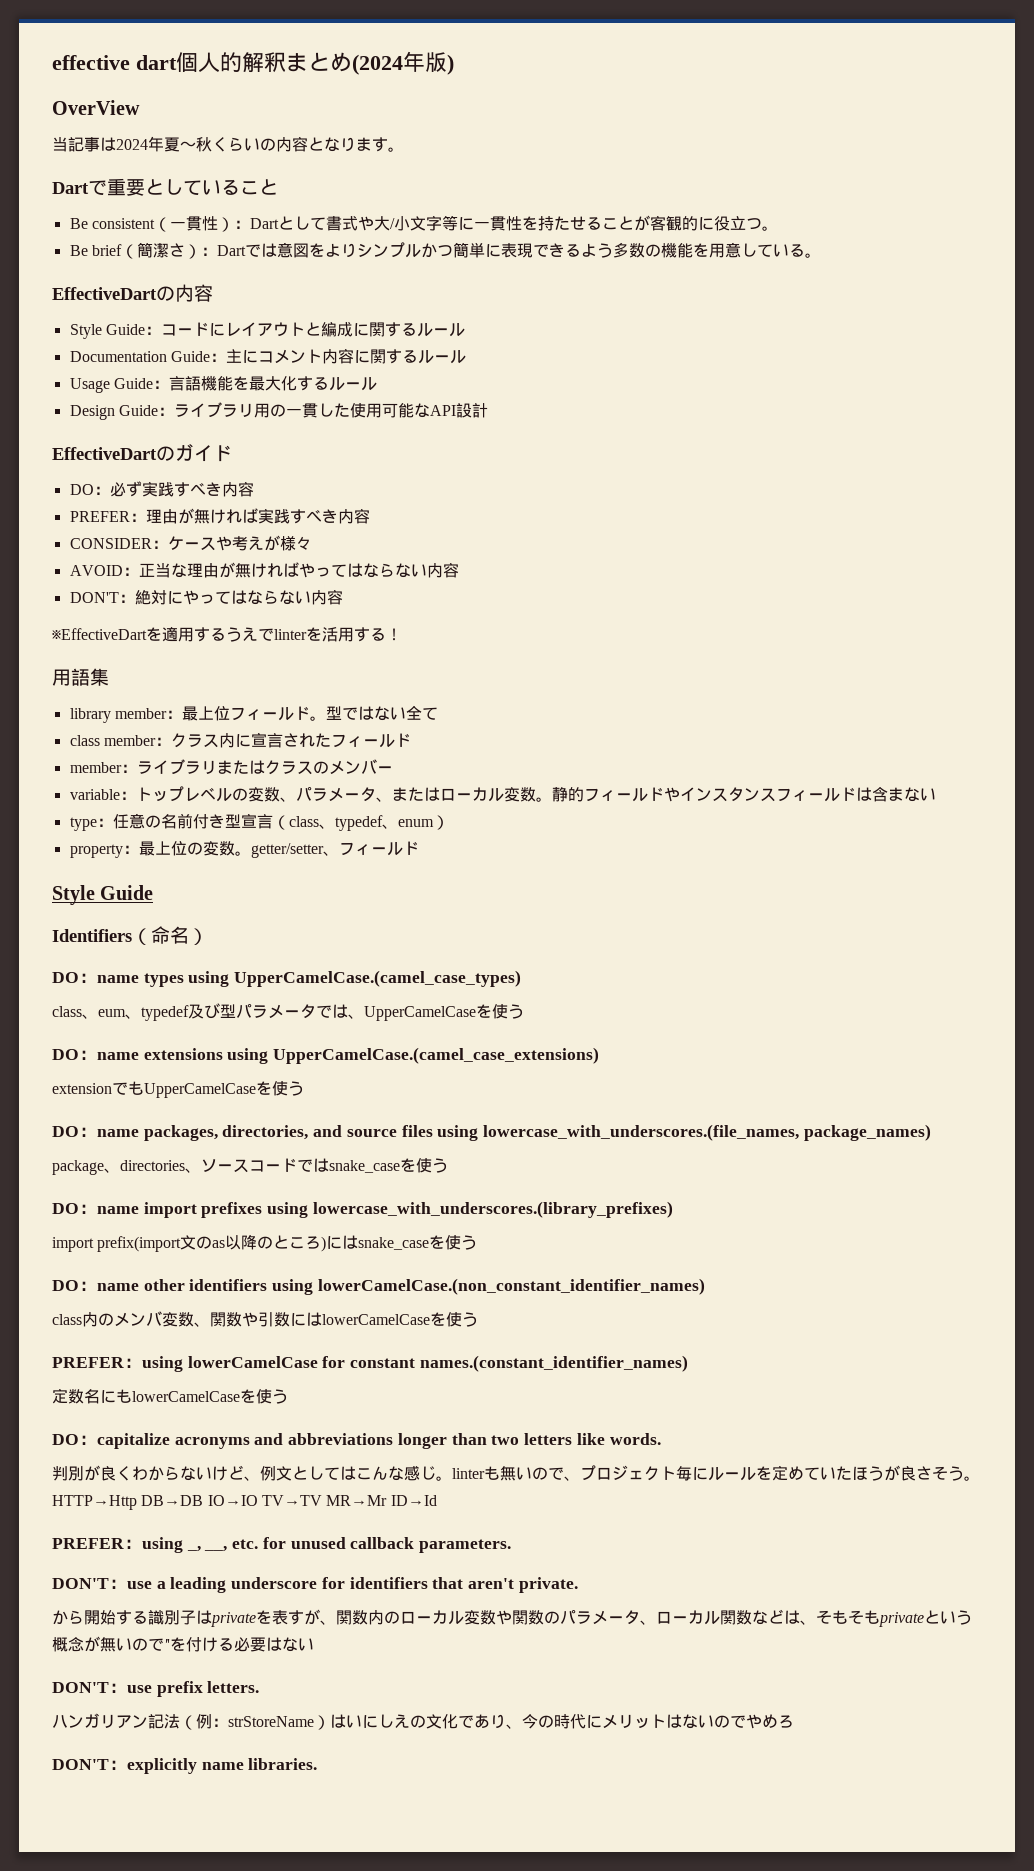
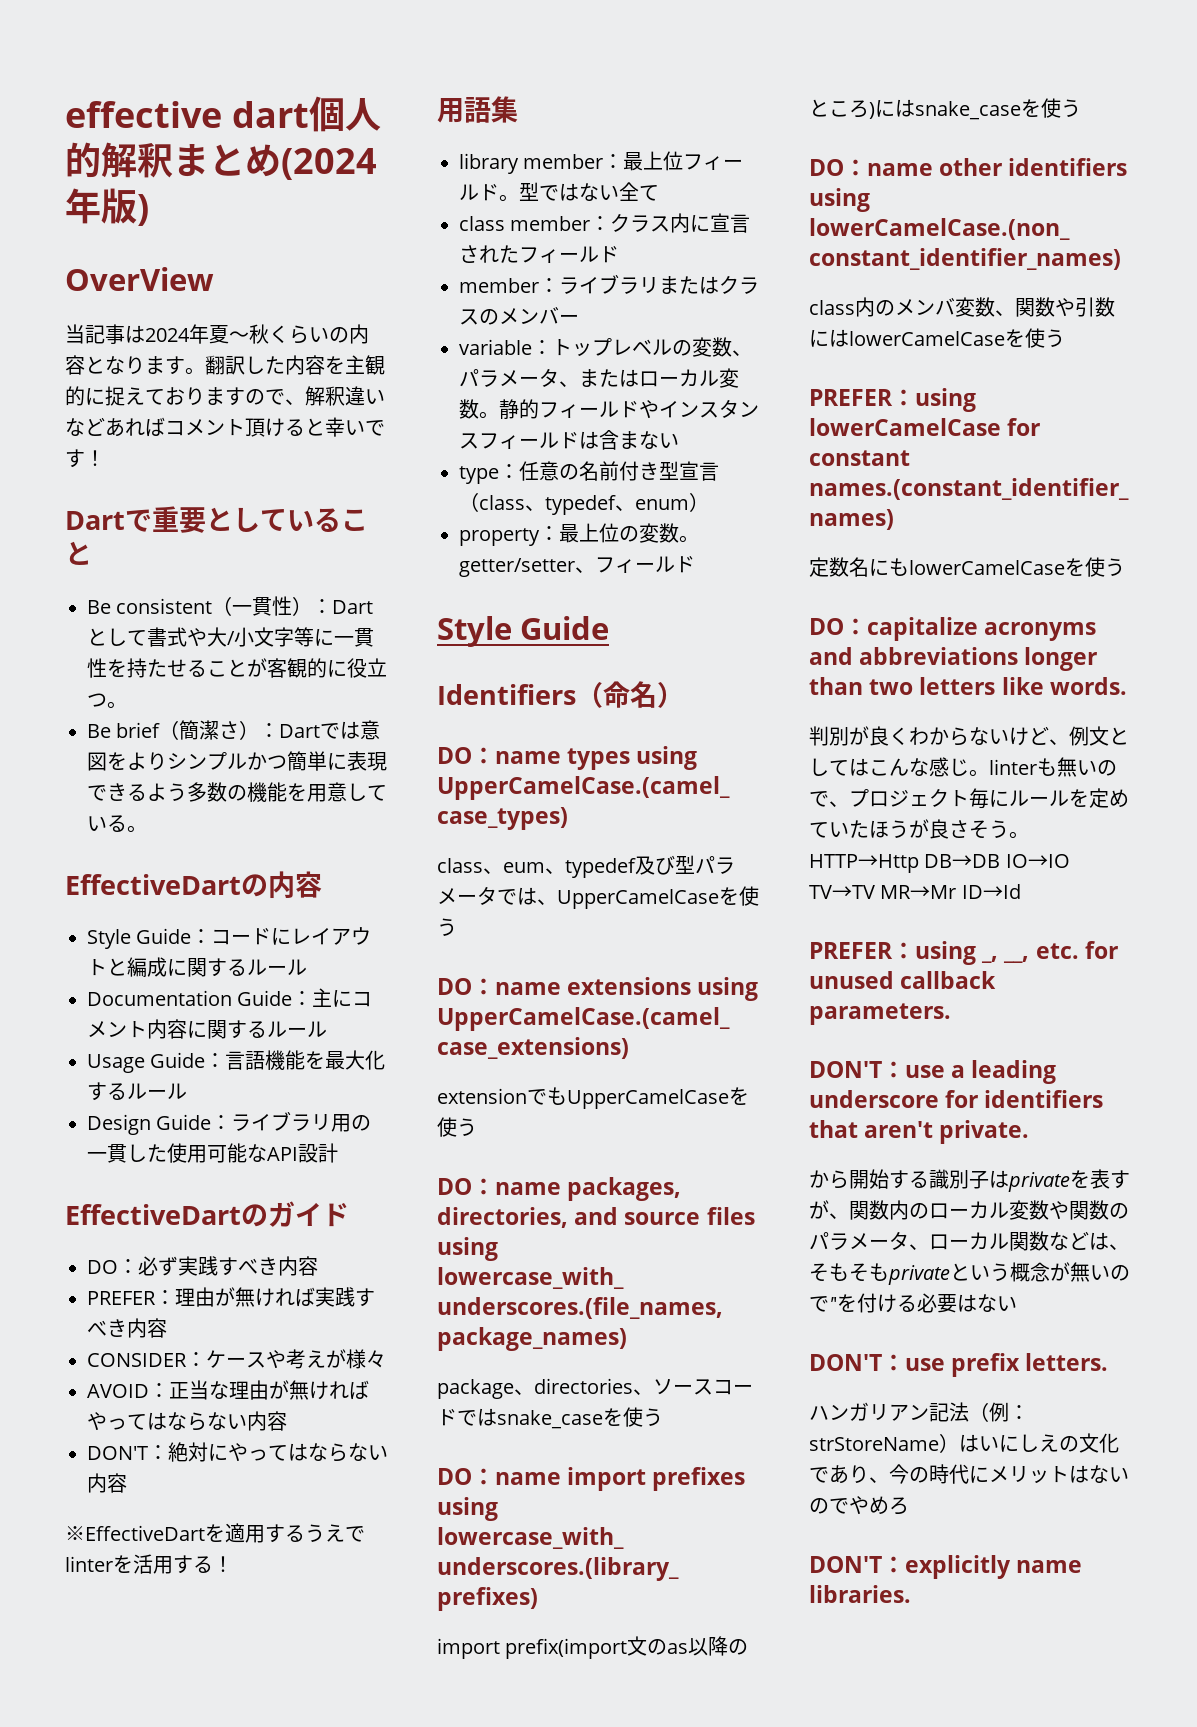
+ 翻訳した内容を主観的に捉えておりますので、解釈違いなどあればコメント頂けると幸いです！

